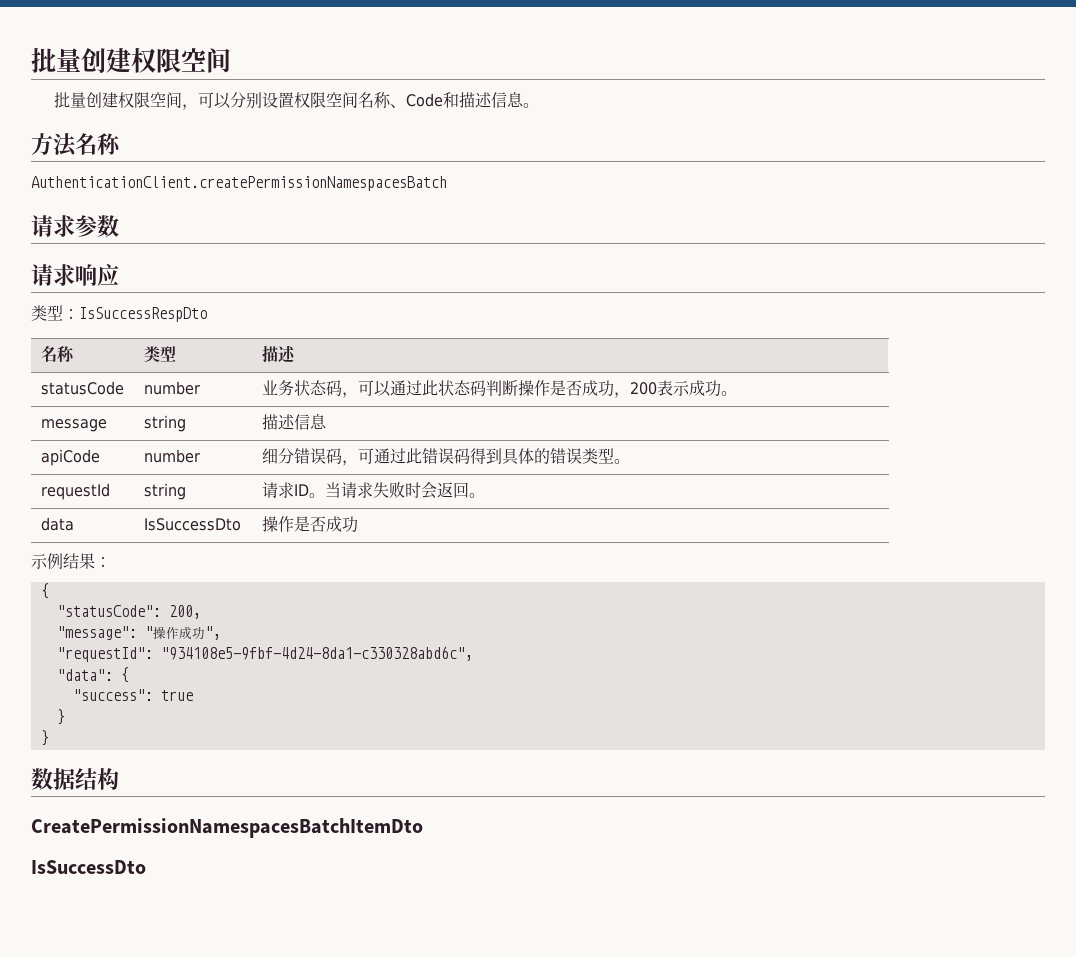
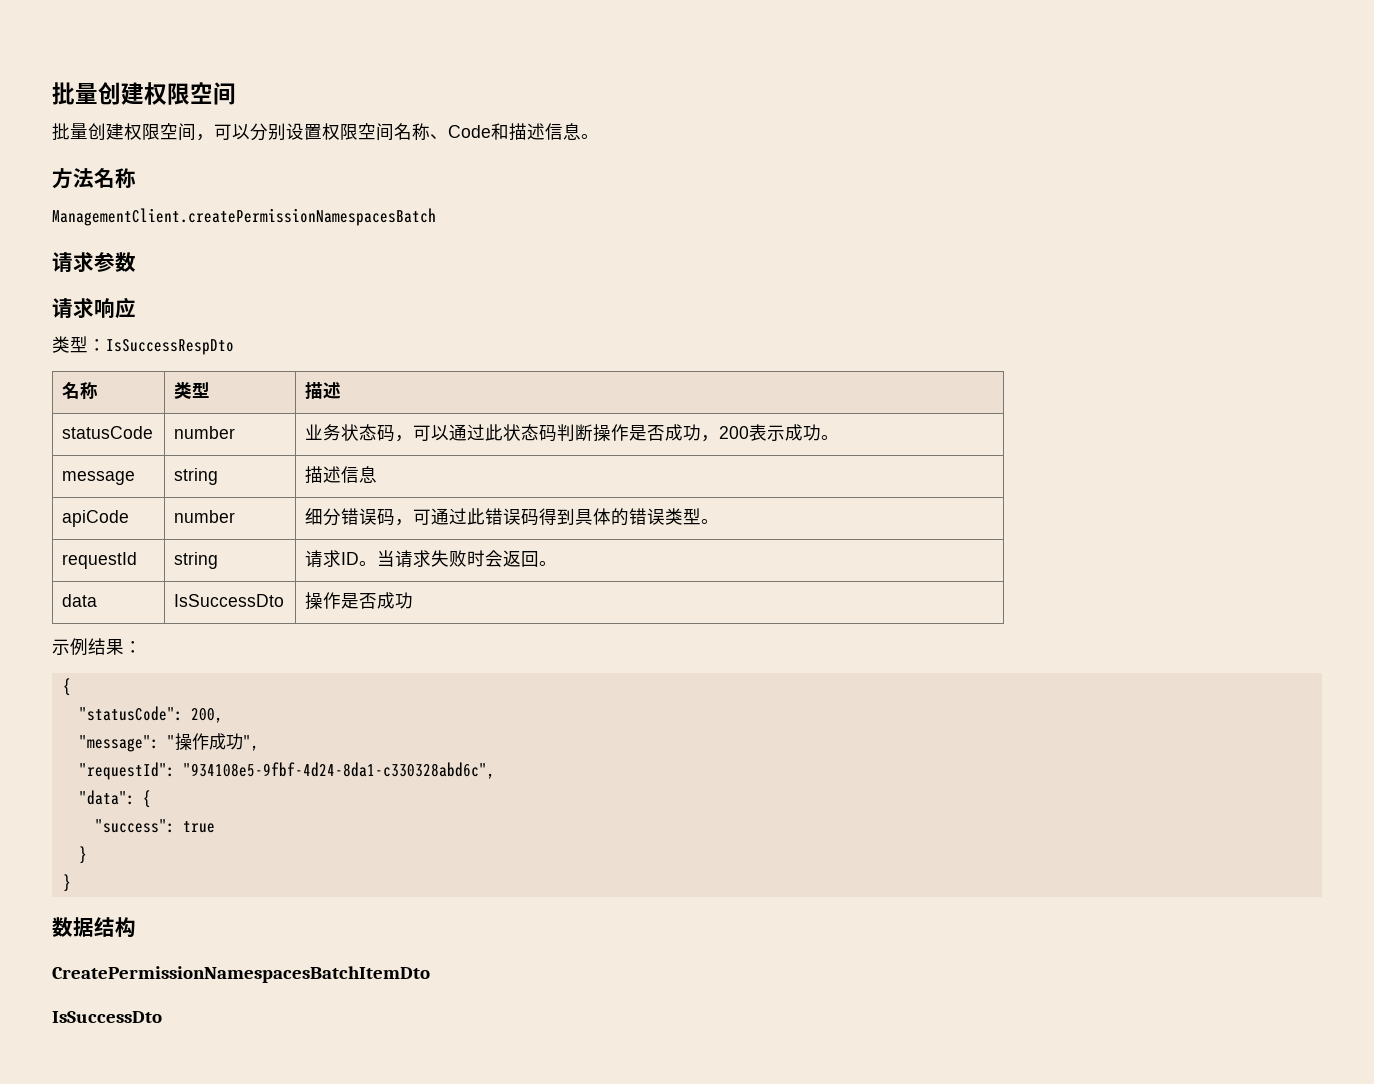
- AuthenticationClient.createPermissionNamespacesBatch
+ ManagementClient.createPermissionNamespacesBatch

